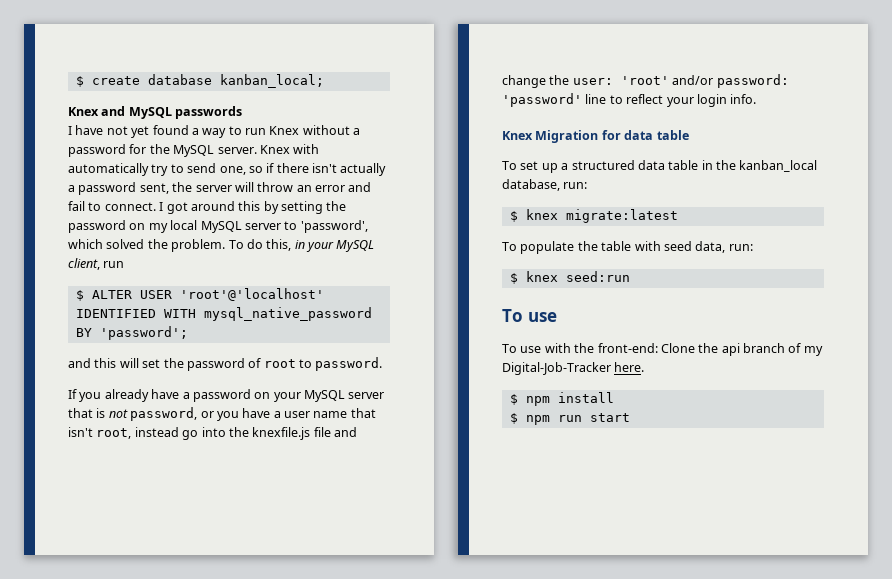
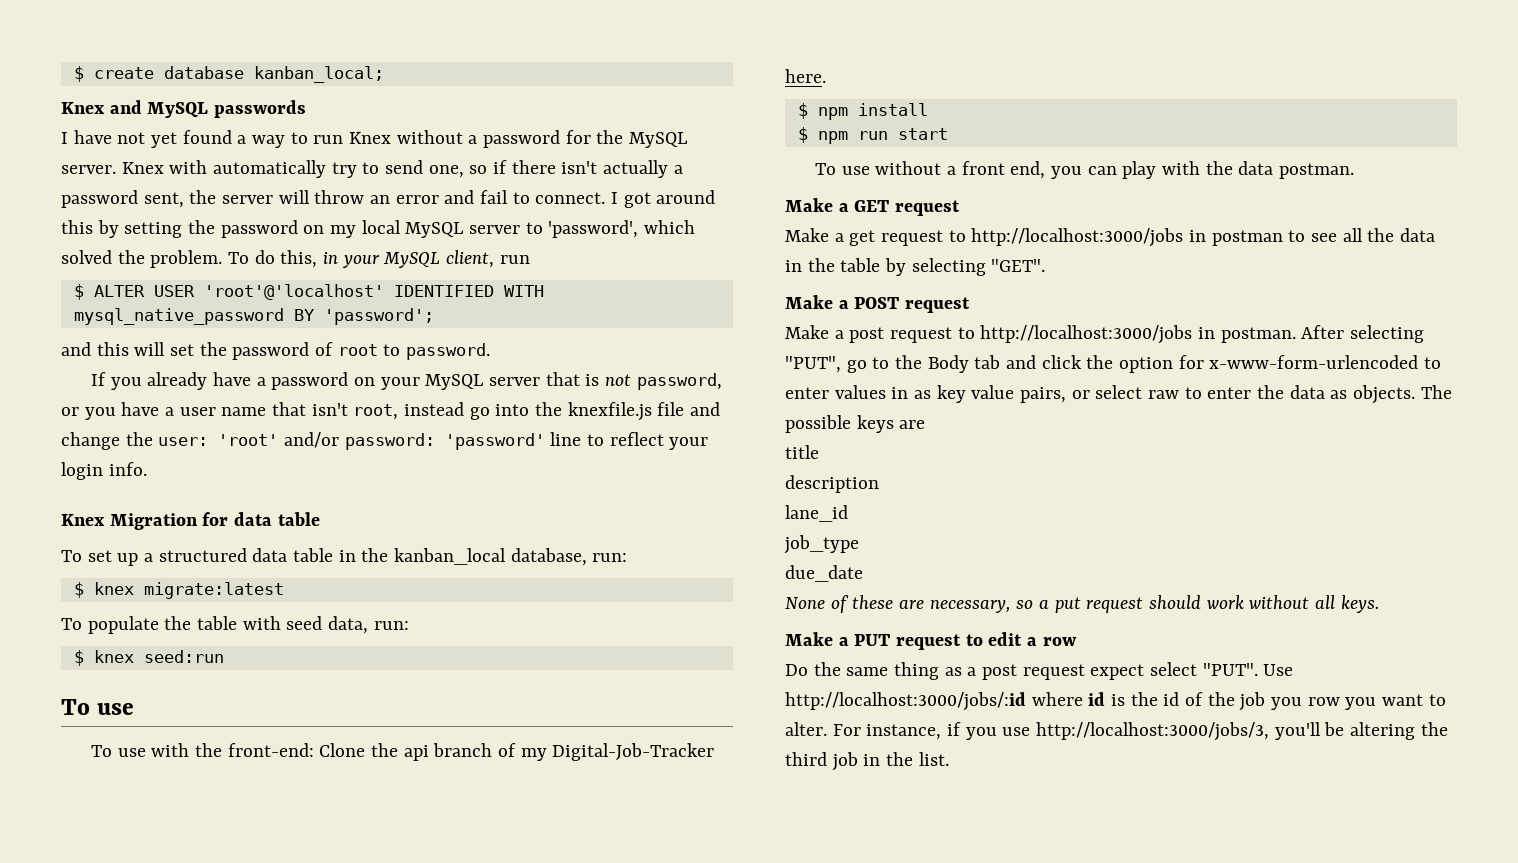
+ To use without a front end, you can play with the data postman.
+ Make a GET request
+ Make a get request to http://localhost:3000/jobs in postman to see all the data in the table by selecting "GET".
+ Make a POST request
+ Make a post request to http://localhost:3000/jobs in postman. After selecting "PUT", go to the Body tab and click the option for x-www-form-urlencoded to enter values in as key value pairs, or select raw to enter the data as objects. The possible keys are
+ title
+ description
+ lane_id
+ job_type
+ due_date
+ None of these are necessary, so a put request should work without all keys.
+ Make a PUT request to edit a row
+ Do the same thing as a post request expect select "PUT". Use http://localhost:3000/jobs/:id where id is the id of the job you row you want to alter. For instance, if you use http://localhost:3000/jobs/3, you'll be altering the third job in the list.

